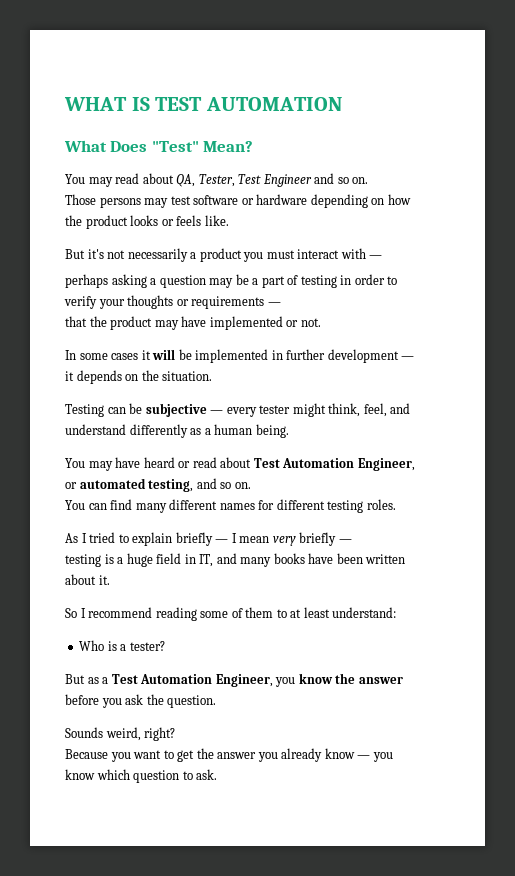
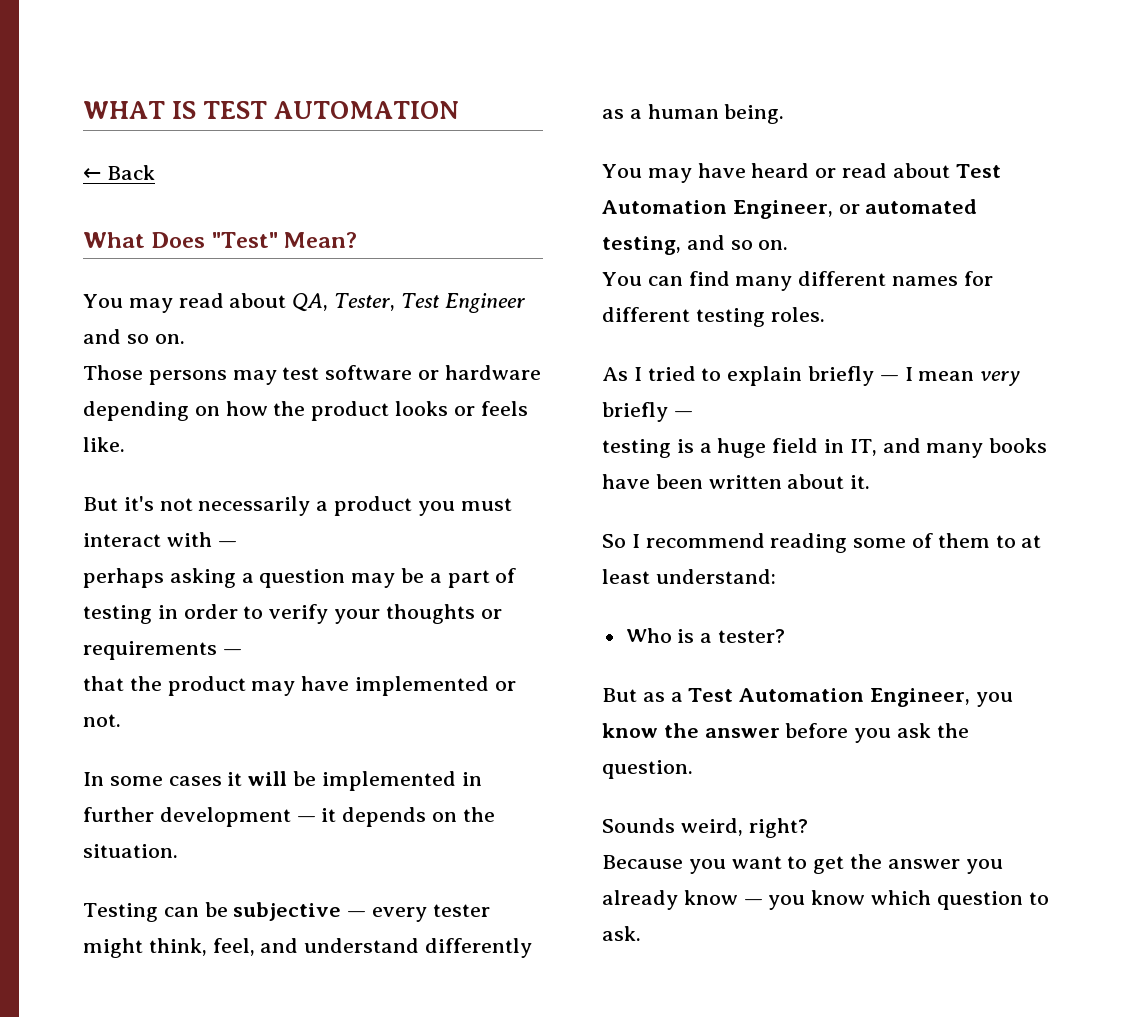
+ ← Back

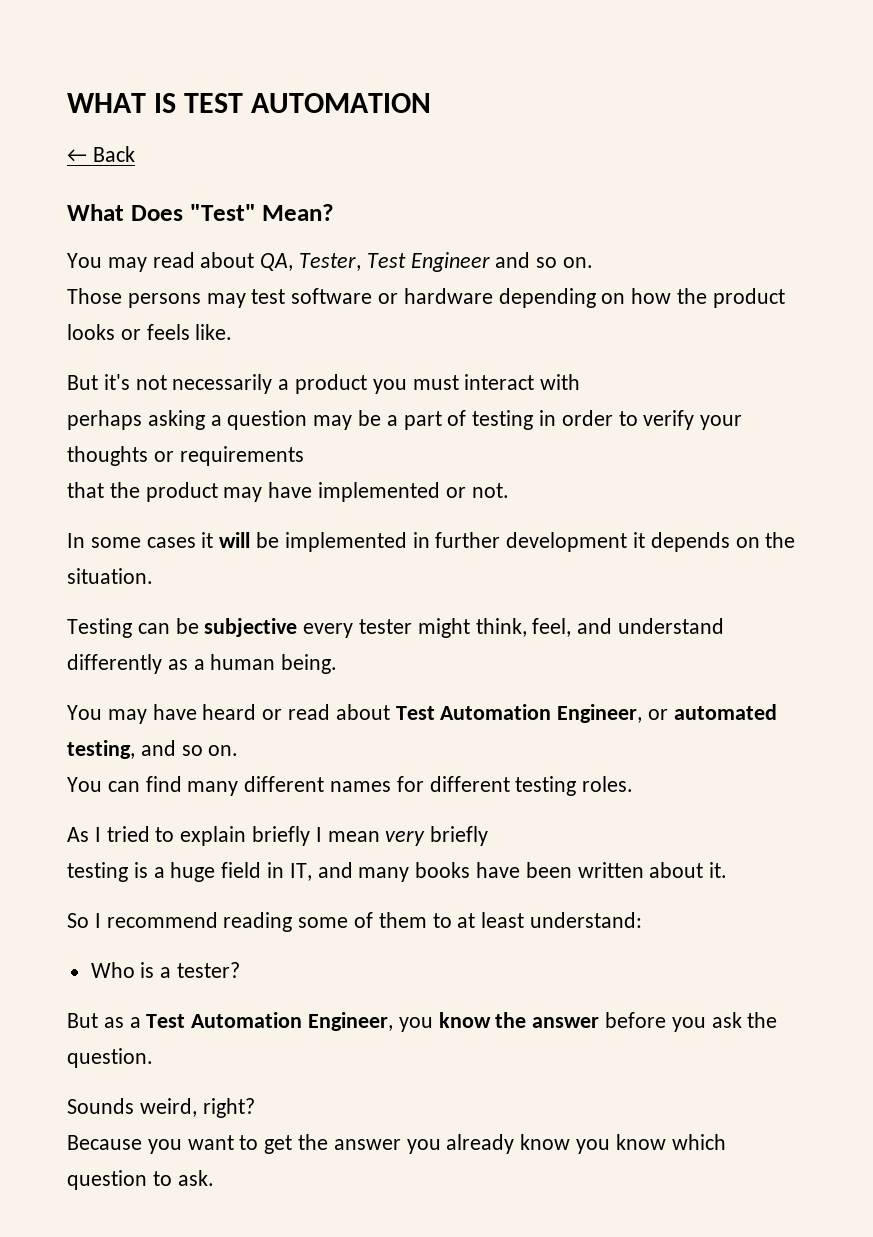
- But it's not necessarily a product you must interact with —
+ But it's not necessarily a product you must interact with
- perhaps asking a question may be a part of testing in order to verify your thoughts or requirements —
+ perhaps asking a question may be a part of testing in order to verify your thoughts or requirements
- In some cases it will be implemented in further development — it depends on the situation.
+ In some cases it will be implemented in further development it depends on the situation.
- Testing can be subjective — every tester might think, feel, and understand differently as a human being.
+ Testing can be subjective every tester might think, feel, and understand differently as a human being.
- As I tried to explain briefly — I mean very briefly —
+ As I tried to explain briefly I mean very briefly
- Because you want to get the answer you already know — you know which question to ask.
+ Because you want to get the answer you already know you know which question to ask.

